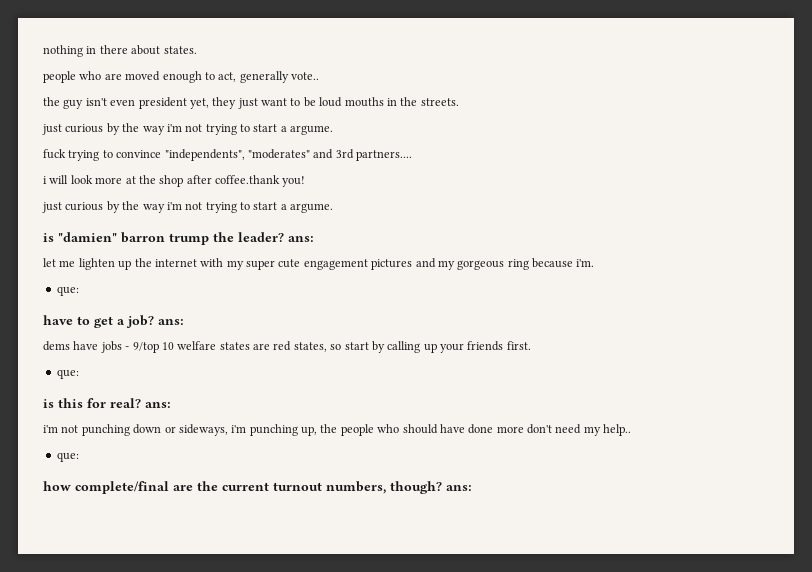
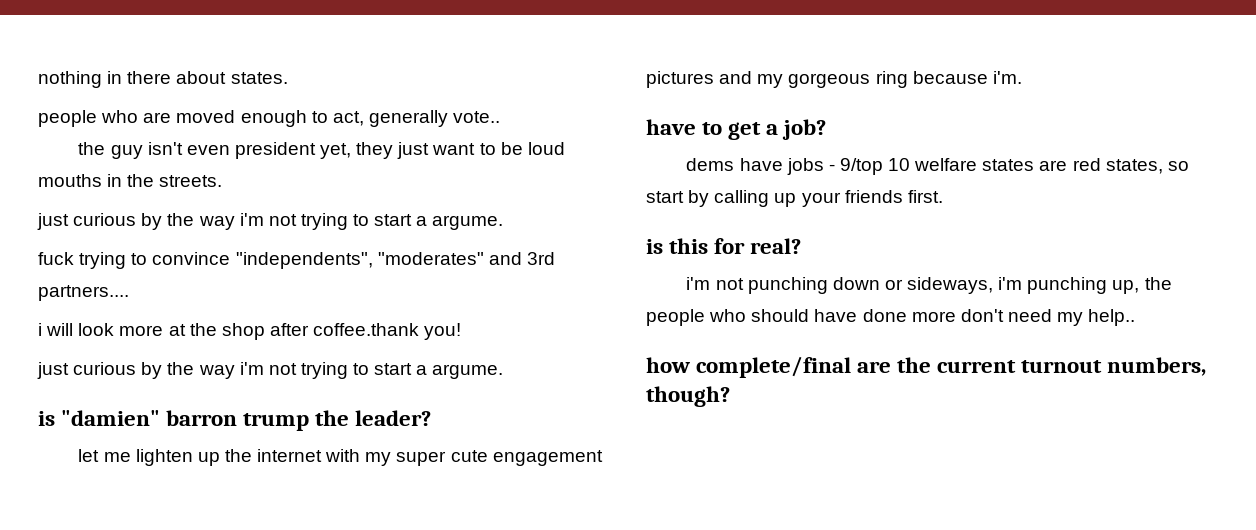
- is "damien" barron trump the leader? ans:
+ is "damien" barron trump the leader?
  let me lighten up the internet with my super cute engagement pictures and my gorgeous ring because i'm.
- que:
- have to get a job? ans:
+ have to get a job?
  dems have jobs - 9/top 10 welfare states are red states, so start by calling up your friends first.
- que:
- is this for real? ans:
+ is this for real?
  i'm not punching down or sideways, i'm punching up, the people who should have done more don't need my help..
- que:
- how complete/final are the current turnout numbers, though? ans:
+ how complete/final are the current turnout numbers, though?

